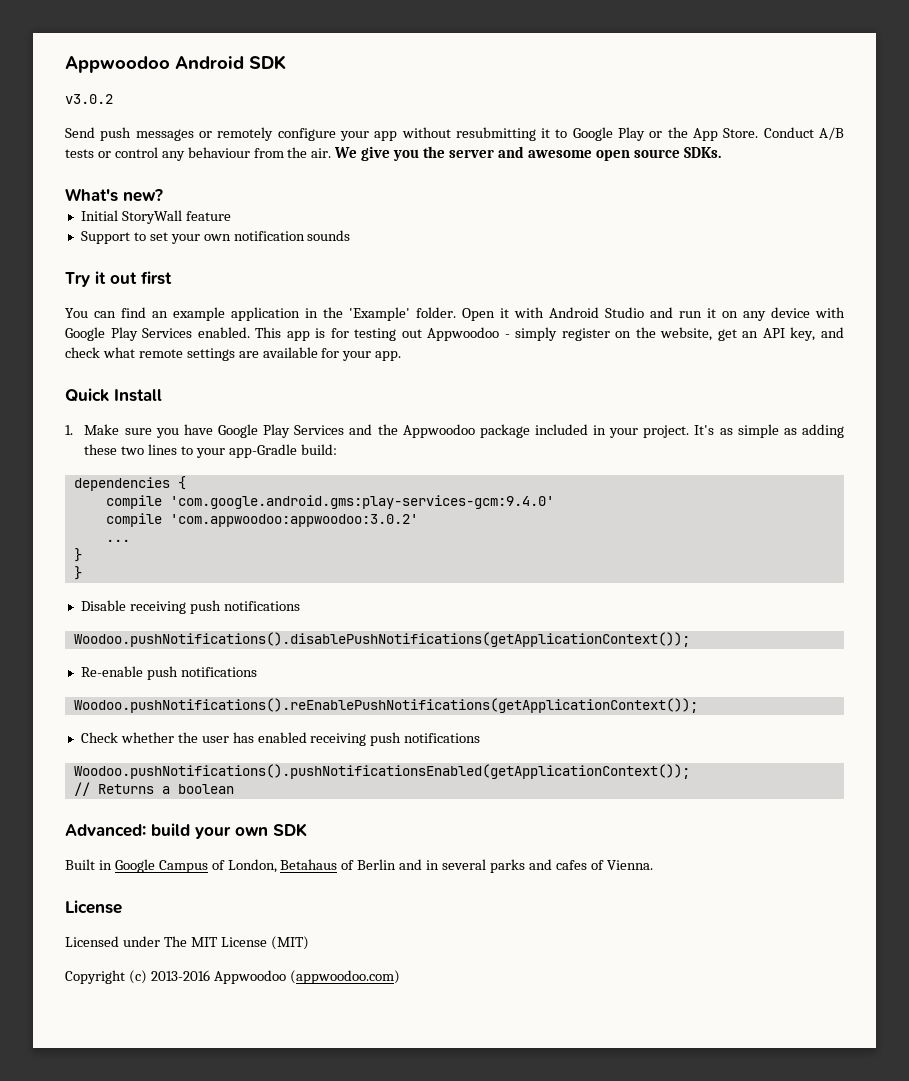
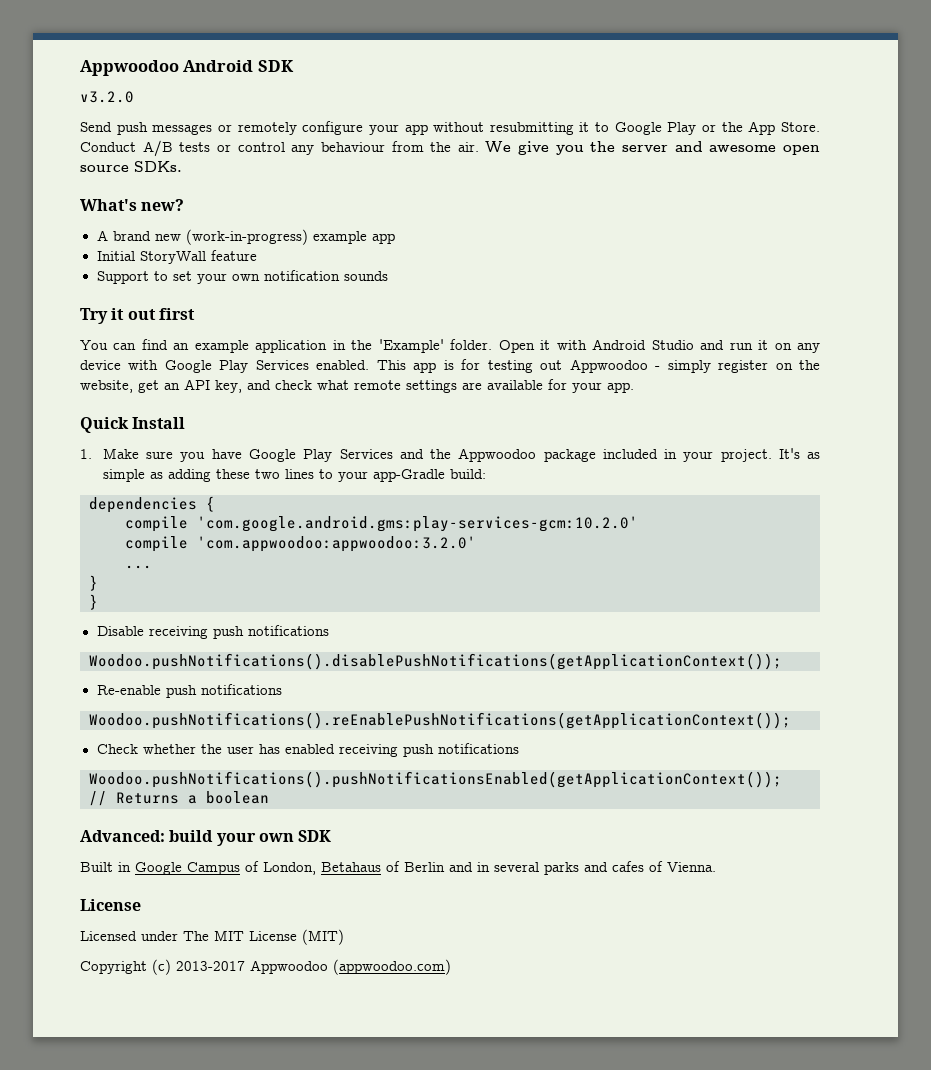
- v3.0.2
+ v3.2.0
+ A brand new (work-in-progress) example app
- compile 'com.google.android.gms:play-services-gcm:9.4.0'
- compile 'com.appwoodoo:appwoodoo:3.0.2'
+ compile 'com.google.android.gms:play-services-gcm:10.2.0'
+ compile 'com.appwoodoo:appwoodoo:3.2.0'
- Copyright (c) 2013-2016 Appwoodoo (appwoodoo.com)
+ Copyright (c) 2013-2017 Appwoodoo (appwoodoo.com)

